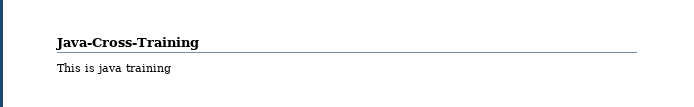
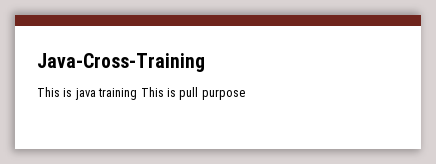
- This is java training
+ This is java training This is pull purpose

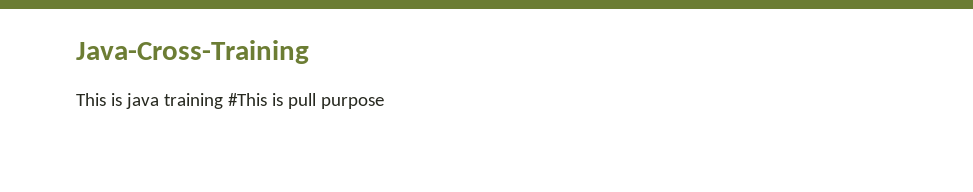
- This is java training This is pull purpose
+ This is java training #This is pull purpose

